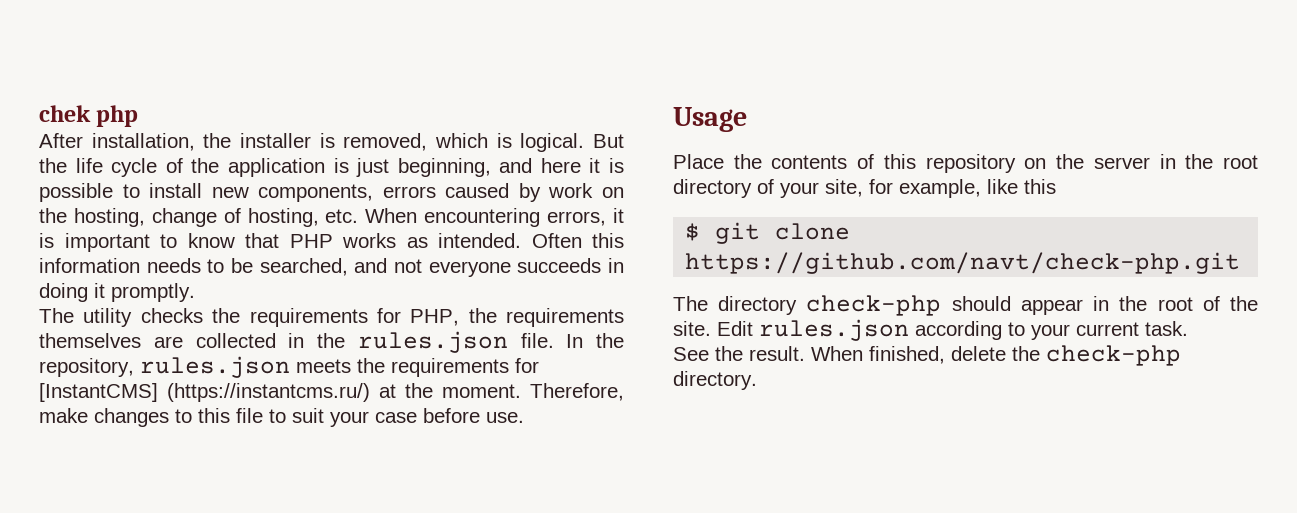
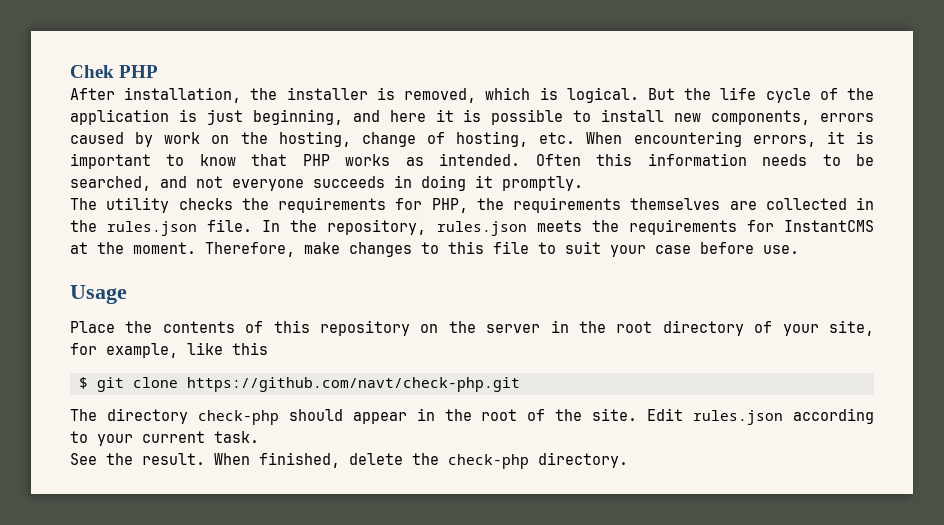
- chek php
+ Chek PHP
- In the repository, rules.json meets the requirements for [InstantCMS] (https://instantcms.ru/) at the moment.
+ In the repository, rules.json meets the requirements for InstantCMS at the moment.

